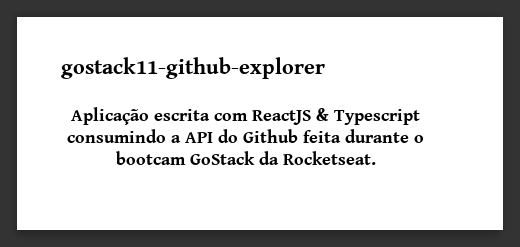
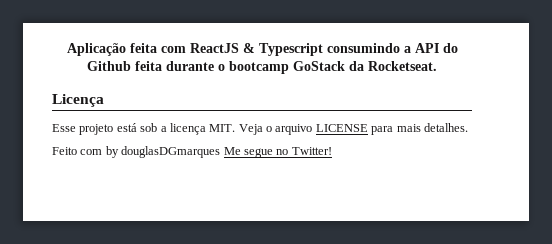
- gostack11-github-explorer
- Aplicação escrita com ReactJS & Typescript consumindo a API do Github feita durante o bootcam GoStack da Rocketseat.
+ Aplicação feita com ReactJS & Typescript consumindo a API do Github feita durante o bootcamp GoStack da Rocketseat.
+ Licença
+ Esse projeto está sob a licença MIT. Veja o arquivo LICENSE para mais detalhes.
+ Feito com by douglasDGmarques Me segue no Twitter!

